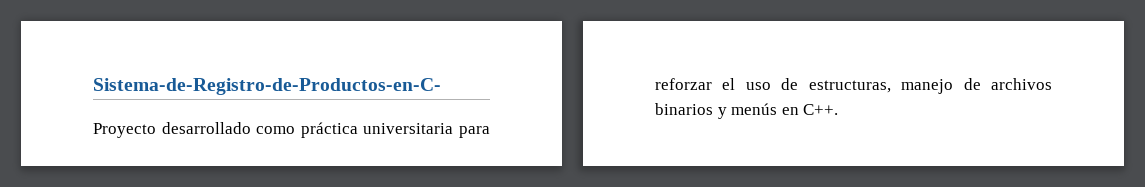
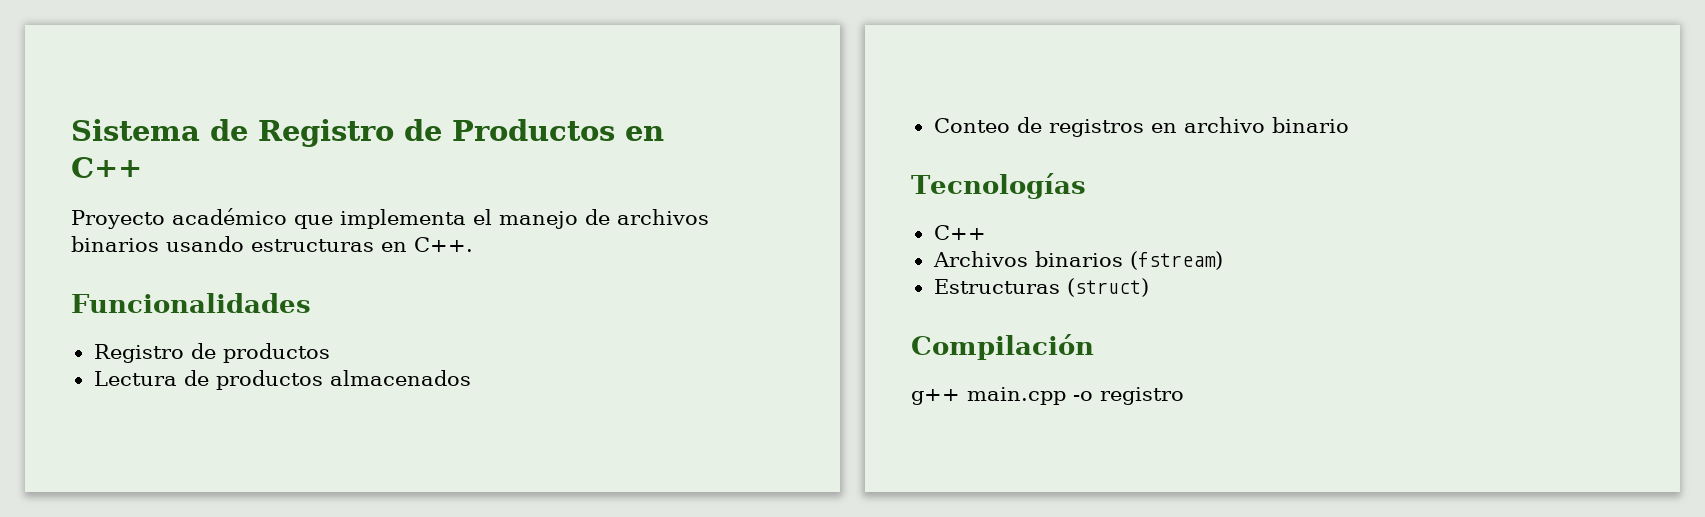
- Sistema-de-Registro-de-Productos-en-C-
- Proyecto desarrollado como práctica universitaria para reforzar el uso de estructuras, manejo de archivos binarios y menús en C++.
+ Sistema de Registro de Productos en C++
+ Proyecto académico que implementa el manejo de archivos binarios usando estructuras en C++.
+ Funcionalidades
+ Registro de productos
+ Lectura de productos almacenados
+ Conteo de registros en archivo binario
+ Tecnologías
+ C++
+ Archivos binarios (fstream)
+ Estructuras (struct)
+ Compilación
+ g++ main.cpp -o registro

